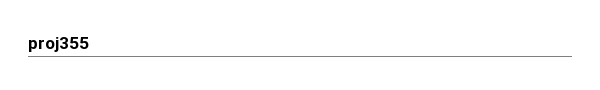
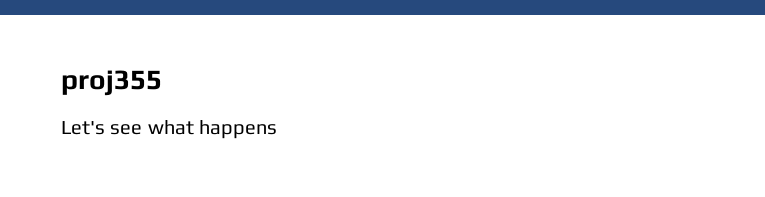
+ Let's see what happens

